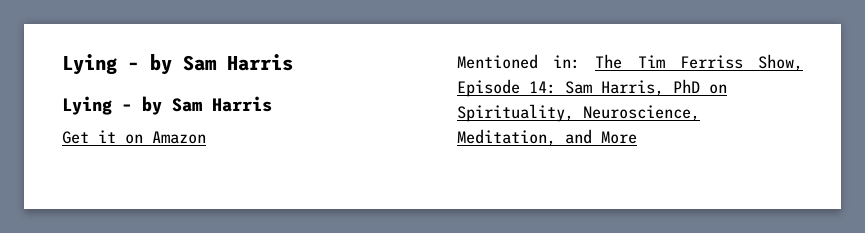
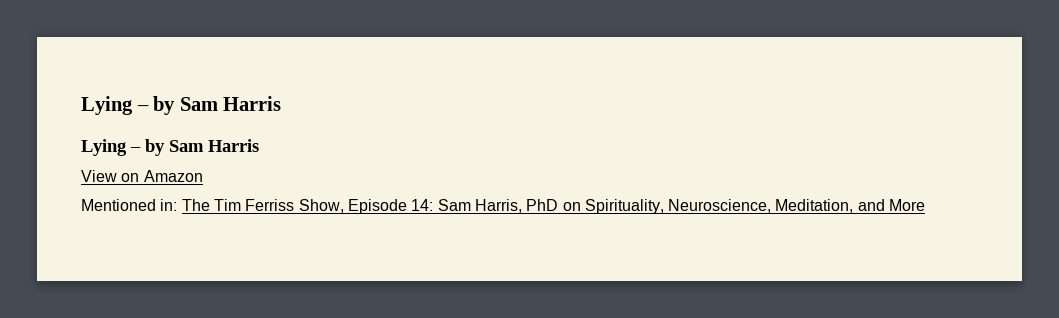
- Get it on Amazon
+ View on Amazon

